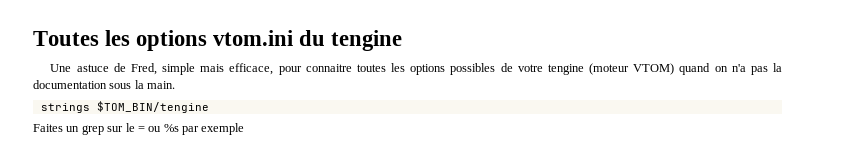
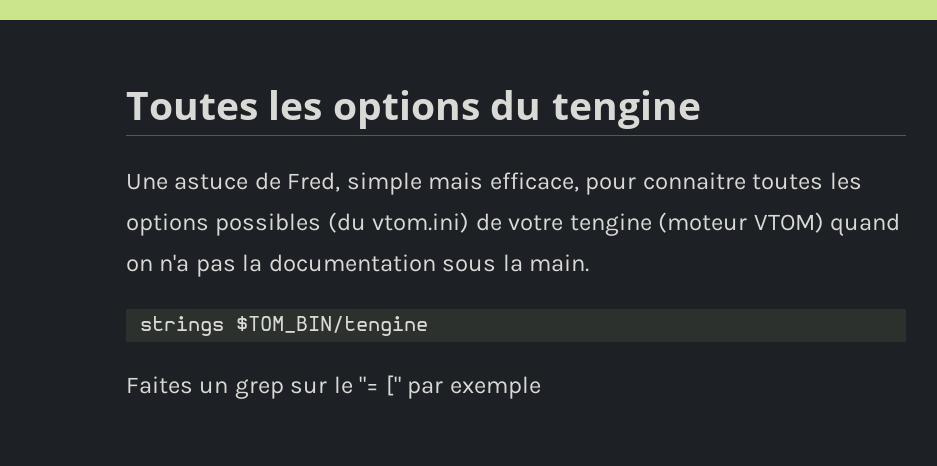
- Toutes les options vtom.ini du tengine
+ Toutes les options du tengine
- Une astuce de Fred, simple mais efficace, pour connaitre toutes les options possibles de votre tengine (moteur VTOM) quand on n'a pas la documentation sous la main.
+ Une astuce de Fred, simple mais efficace, pour connaitre toutes les options possibles (du vtom.ini) de votre tengine (moteur VTOM) quand on n'a pas la documentation sous la main.
- Faites un grep sur le = ou %s par exemple
+ Faites un grep sur le "= [" par exemple

